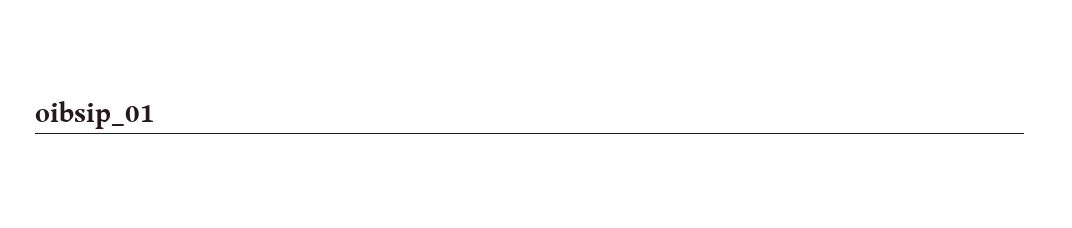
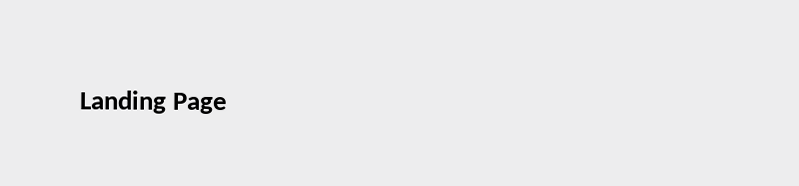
- oibsip_01
+ Landing Page

